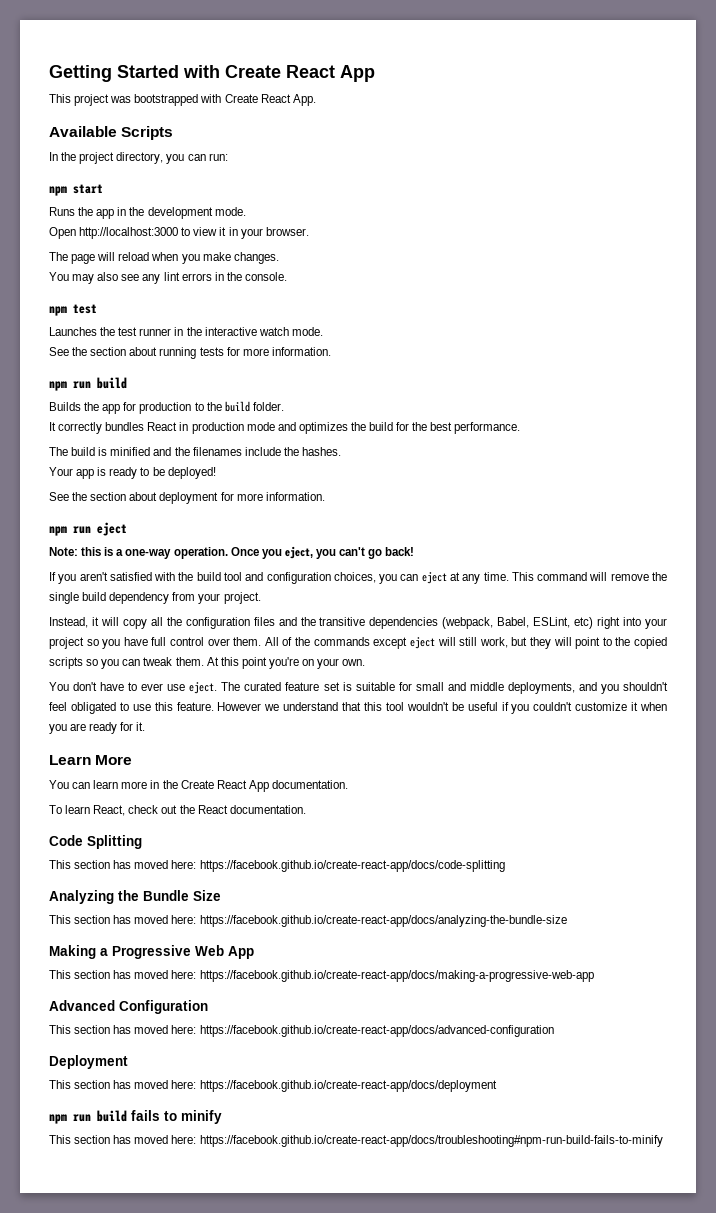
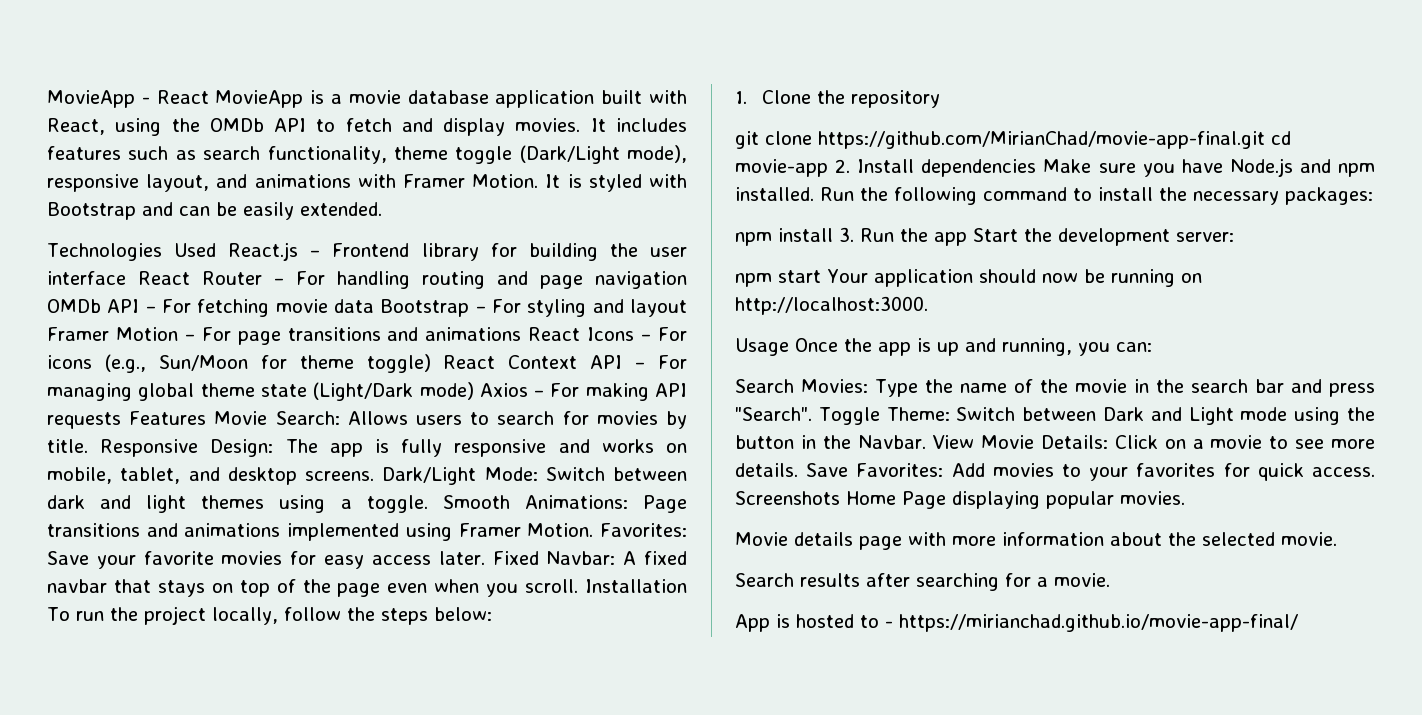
- Getting Started with Create React App
- This project was bootstrapped with Create React App.
- Available Scripts
- In the project directory, you can run:
- npm start
- Runs the app in the development mode.
- Open http://localhost:3000 to view it in your browser.
- The page will reload when you make changes.
- You may also see any lint errors in the console.
- npm test
- Launches the test runner in the interactive watch mode.
- See the section about running tests for more information.
- npm run build
- Builds the app for production to the build folder.
- It correctly bundles React in production mode and optimizes the build for the best performance.
- The build is minified and the filenames include the hashes.
- Your app is ready to be deployed!
- See the section about deployment for more information.
- npm run eject
- Note: this is a one-way operation. Once you eject, you can't go back!
- If you aren't satisfied with the build tool and configuration choices, you can eject at any time. This command will remove the single build dependency from your project.
- Instead, it will copy all the configuration files and the transitive dependencies (webpack, Babel, ESLint, etc) right into your project so you have full control over them. All of the commands except eject will still work, but they will point to the copied scripts so you can tweak them. At this point you're on your own.
- You don't have to ever use eject. The curated feature set is suitable for small and middle deployments, and you shouldn't feel obligated to use this feature. However we understand that this tool wouldn't be useful if you couldn't customize it when you are ready for it.
- Learn More
- You can learn more in the Create React App documentation.
- To learn React, check out the React documentation.
- Code Splitting
- This section has moved here: https://facebook.github.io/create-react-app/docs/code-splitting
- Analyzing the Bundle Size
- This section has moved here: https://facebook.github.io/create-react-app/docs/analyzing-the-bundle-size
- Making a Progressive Web App
- This section has moved here: https://facebook.github.io/create-react-app/docs/making-a-progressive-web-app
- Advanced Configuration
- This section has moved here: https://facebook.github.io/create-react-app/docs/advanced-configuration
- Deployment
- This section has moved here: https://facebook.github.io/create-react-app/docs/deployment
- npm run build fails to minify
- This section has moved here: https://facebook.github.io/create-react-app/docs/troubleshooting#npm-run-build-fails-to-minify
+ MovieApp - React MovieApp is a movie database application built with React, using the OMDb API to fetch and display movies. It includes features such as search functionality, theme toggle (Dark/Light mode), responsive layout, and animations with Framer Motion. It is styled with Bootstrap and can be easily extended.
+ Technologies Used React.js – Frontend library for building the user interface React Router – For handling routing and page navigation OMDb API – For fetching movie data Bootstrap – For styling and layout Framer Motion – For page transitions and animations React Icons – For icons (e.g., Sun/Moon for theme toggle) React Context API – For managing global theme state (Light/Dark mode) Axios – For making API requests Features Movie Search: Allows users to search for movies by title. Responsive Design: The app is fully responsive and works on mobile, tablet, and desktop screens. Dark/Light Mode: Switch between dark and light themes using a toggle. Smooth Animations: Page transitions and animations implemented using Framer Motion. Favorites: Save your favorite movies for easy access later. Fixed Navbar: A fixed navbar that stays on top of the page even when you scroll. Installation To run the project locally, follow the steps below:
+ 1. Clone the repository
+ git clone https://github.com/MirianChad/movie-app-final.git cd movie-app 2. Install dependencies Make sure you have Node.js and npm installed. Run the following command to install the necessary packages:
+ npm install 3. Run the app Start the development server:
+ npm start Your application should now be running on http://localhost:3000.
+ Usage Once the app is up and running, you can:
+ Search Movies: Type the name of the movie in the search bar and press "Search". Toggle Theme: Switch between Dark and Light mode using the button in the Navbar. View Movie Details: Click on a movie to see more details. Save Favorites: Add movies to your favorites for quick access. Screenshots Home Page displaying popular movies.
+ Movie details page with more information about the selected movie.
+ Search results after searching for a movie.
+ App is hosted to - https://mirianchad.github.io/movie-app-final/

